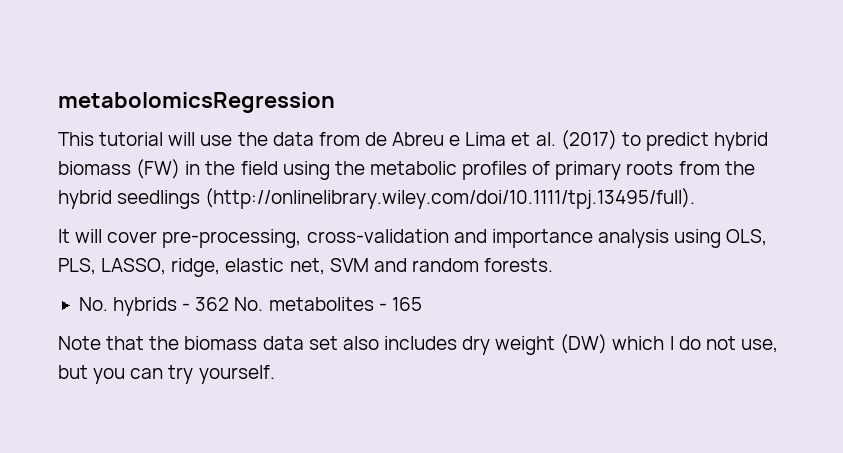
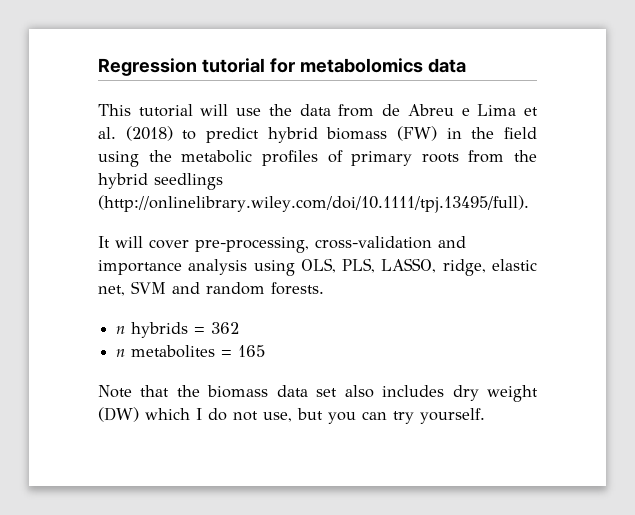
- metabolomicsRegression
+ Regression tutorial for metabolomics data
- This tutorial will use the data from de Abreu e Lima et al. (2017) to predict hybrid biomass (FW) in the field using the metabolic profiles of primary roots from the hybrid seedlings (http://onlinelibrary.wiley.com/doi/10.1111/tpj.13495/full).
+ This tutorial will use the data from de Abreu e Lima et al. (2018) to predict hybrid biomass (FW) in the field using the metabolic profiles of primary roots from the hybrid seedlings (http://onlinelibrary.wiley.com/doi/10.1111/tpj.13495/full).
- No. hybrids - 362 No. metabolites - 165
+ n hybrids = 362
+ n metabolites = 165

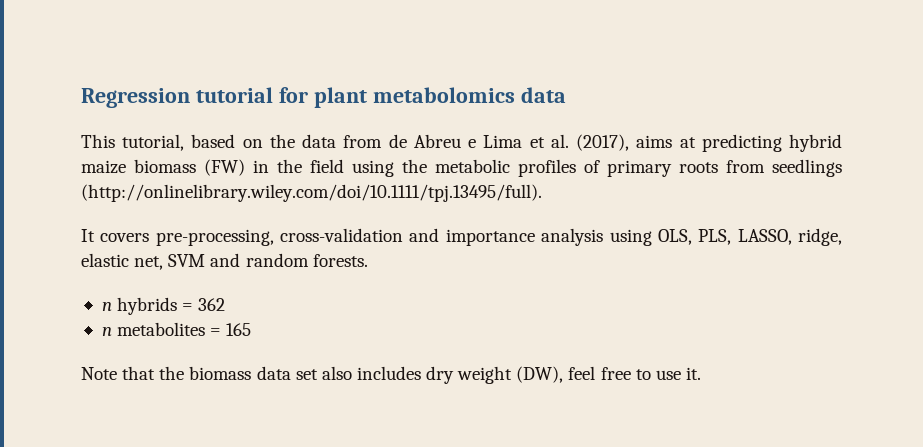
- Regression tutorial for metabolomics data
+ Regression tutorial for plant metabolomics data
- This tutorial will use the data from de Abreu e Lima et al. (2018) to predict hybrid biomass (FW) in the field using the metabolic profiles of primary roots from the hybrid seedlings (http://onlinelibrary.wiley.com/doi/10.1111/tpj.13495/full).
+ This tutorial, based on the data from de Abreu e Lima et al. (2017), aims at predicting hybrid maize biomass (FW) in the field using the metabolic profiles of primary roots from seedlings (http://onlinelibrary.wiley.com/doi/10.1111/tpj.13495/full).
- It will cover pre-processing, cross-validation and importance analysis using OLS, PLS, LASSO, ridge, elastic net, SVM and random forests.
+ It covers pre-processing, cross-validation and importance analysis using OLS, PLS, LASSO, ridge, elastic net, SVM and random forests.
- Note that the biomass data set also includes dry weight (DW) which I do not use, but you can try yourself.
+ Note that the biomass data set also includes dry weight (DW), feel free to use it.

